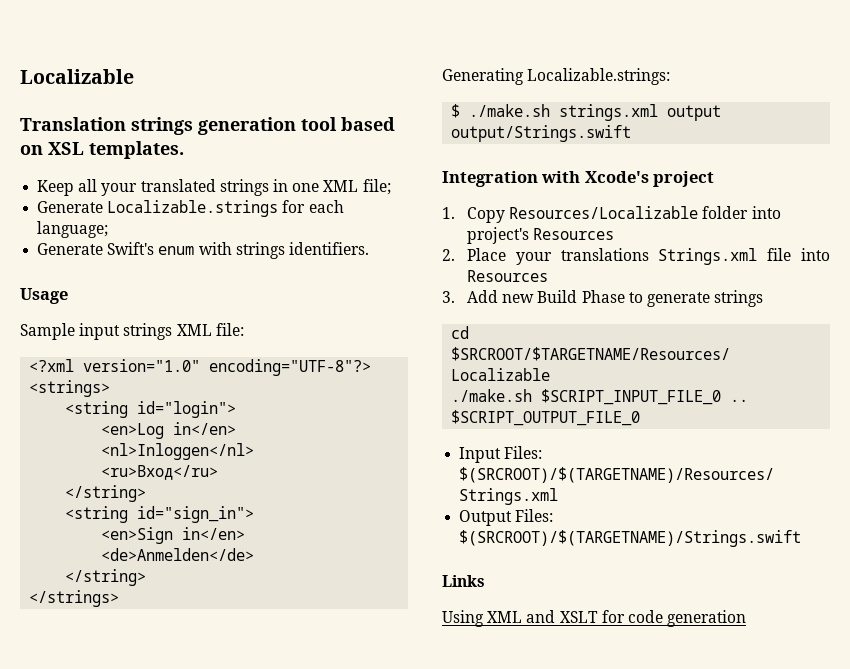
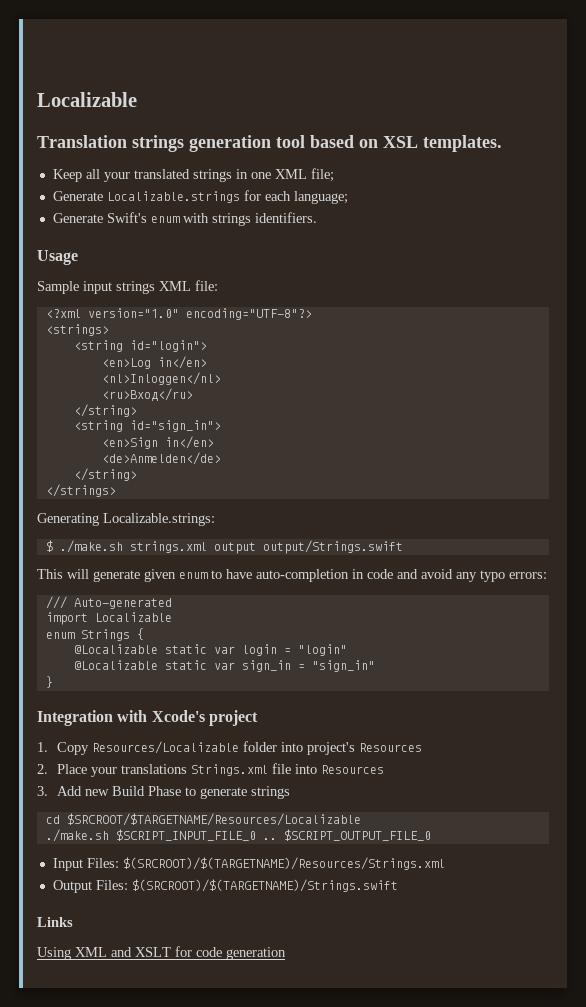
+ This will generate given enum to have auto-completion in code and avoid any typo errors:
+ /// Auto-generated
+ import Localizable
+ enum Strings {
+ @Localizable static var login = "login"
+ @Localizable static var sign_in = "sign_in"
+ }

